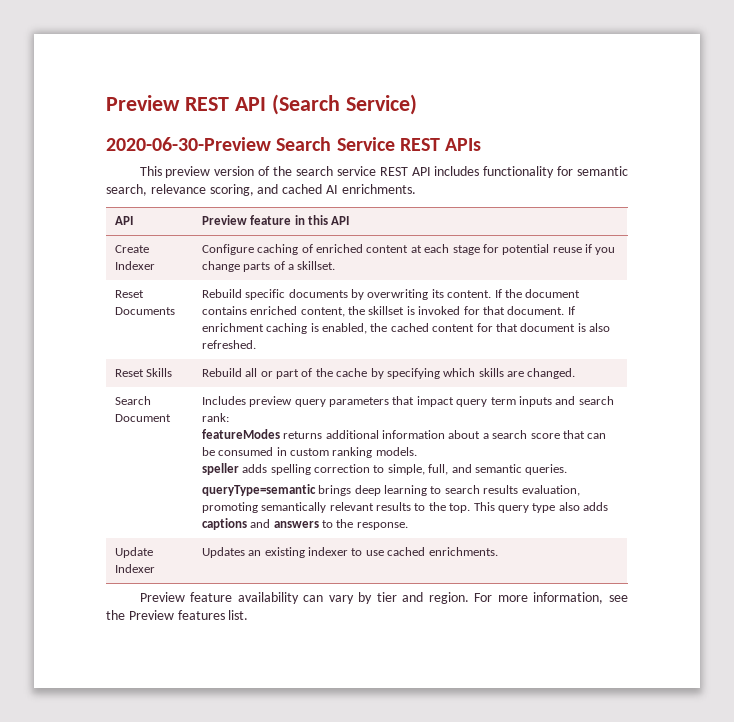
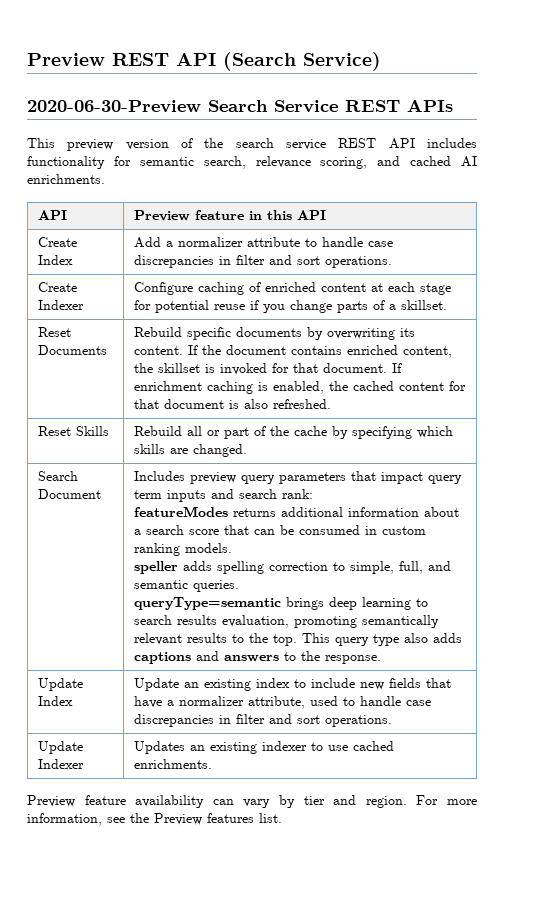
+ Create Index | Add a normalizer attribute to handle case discrepancies in filter and sort operations.
+ Update Index | Update an existing index to include new fields that have a normalizer attribute, used to handle case discrepancies in filter and sort operations.

